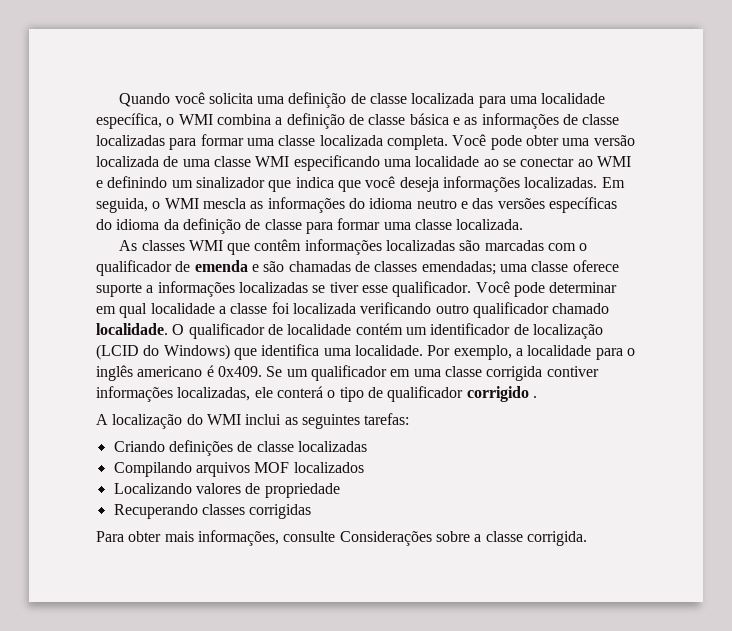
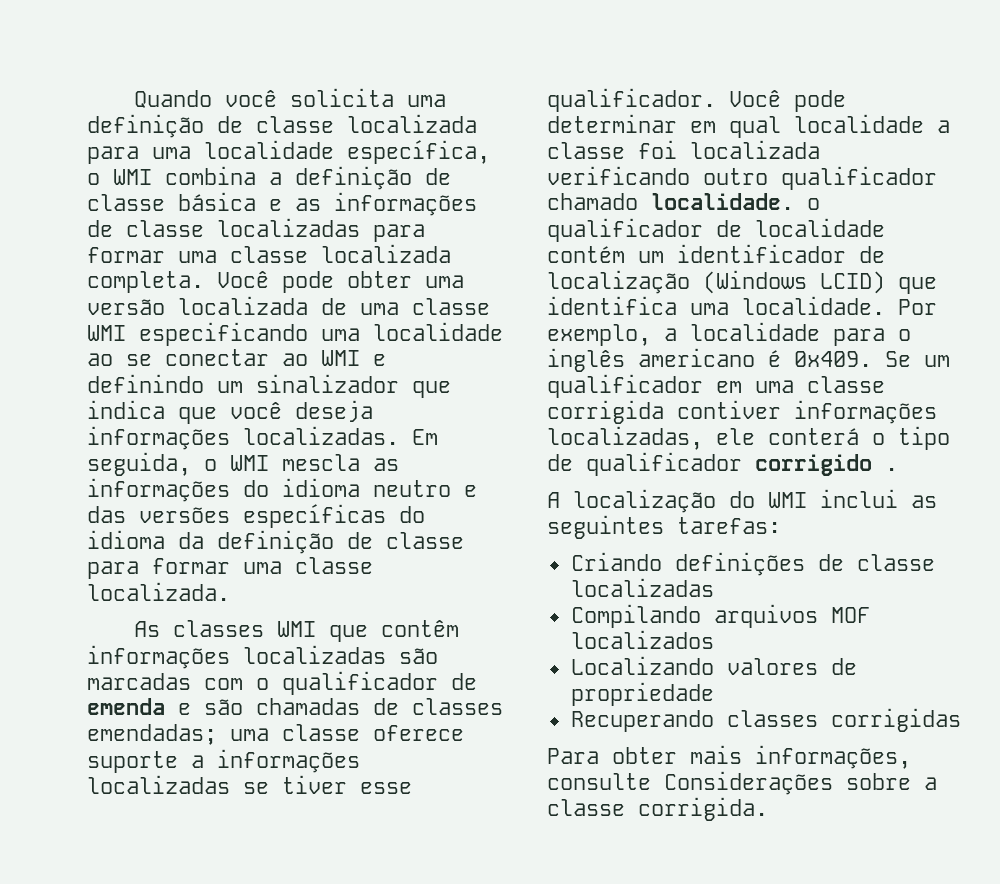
- Você pode determinar em qual localidade a classe foi localizada verificando outro qualificador chamado localidade. O qualificador de localidade contém um identificador de localização (LCID do Windows) que identifica uma localidade.
+ Você pode determinar em qual localidade a classe foi localizada verificando outro qualificador chamado localidade. o qualificador de localidade contém um identificador de localização (Windows LCID) que identifica uma localidade.

